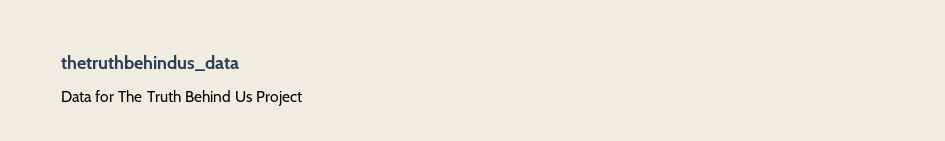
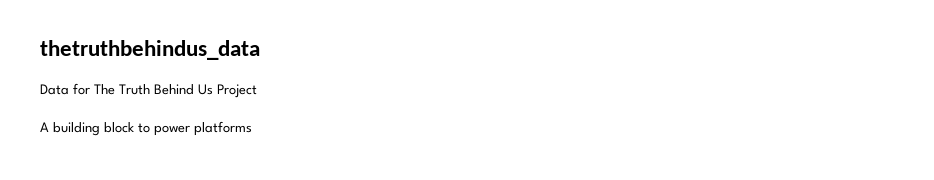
+ A building block to power platforms

